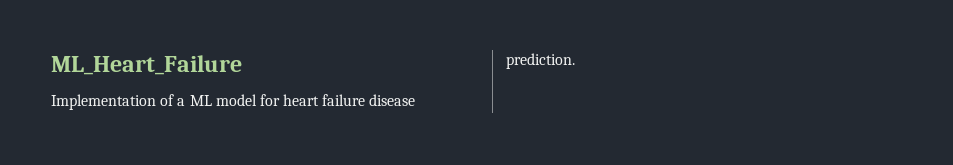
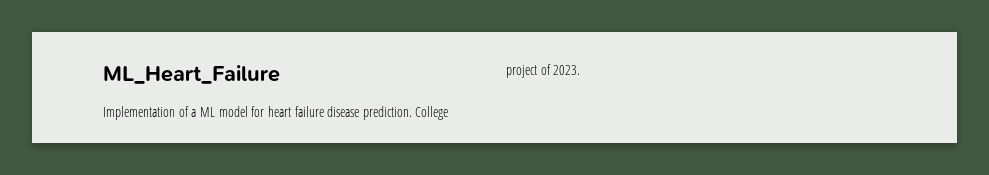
+ College project of 2023.

